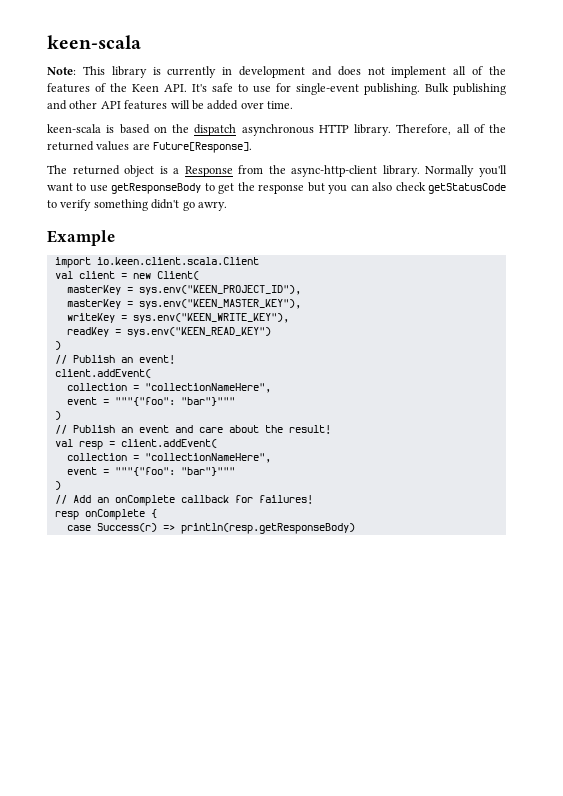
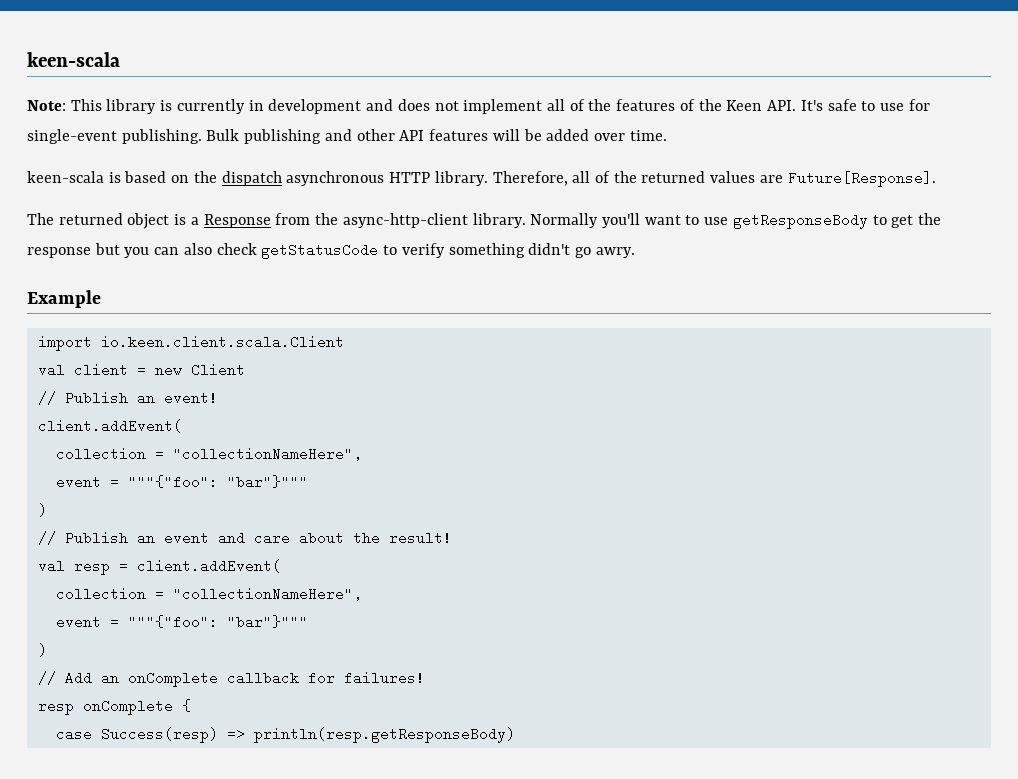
- val client = new Client(
- masterKey = sys.env("KEEN_PROJECT_ID"),
- masterKey = sys.env("KEEN_MASTER_KEY"),
- writeKey = sys.env("KEEN_WRITE_KEY"),
- readKey = sys.env("KEEN_READ_KEY")
- )
+ val client = new Client
- case Success(r) => println(resp.getResponseBody)
+ case Success(resp) => println(resp.getResponseBody)

